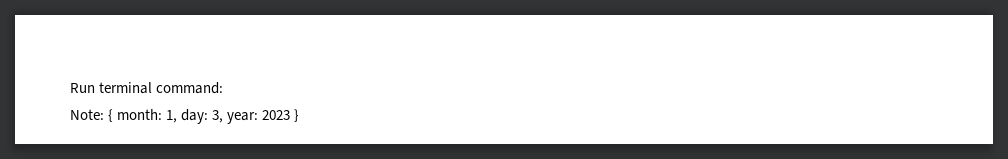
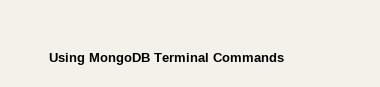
- Run terminal command:
- Note: { month: 1, day: 3, year: 2023 }
+ Using MongoDB Terminal Commands

